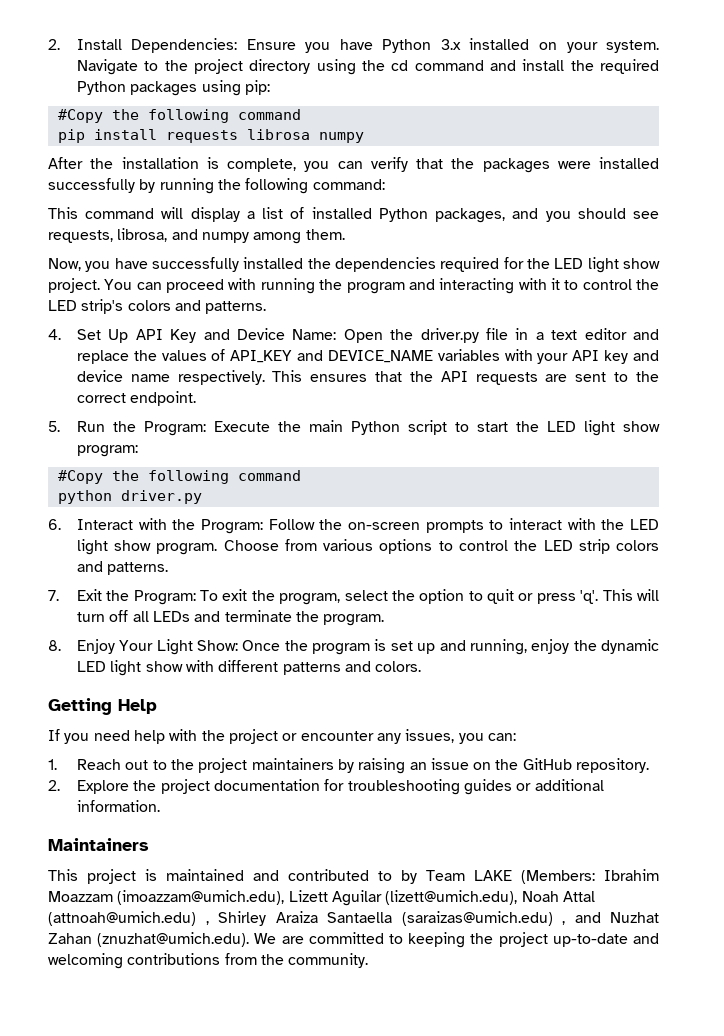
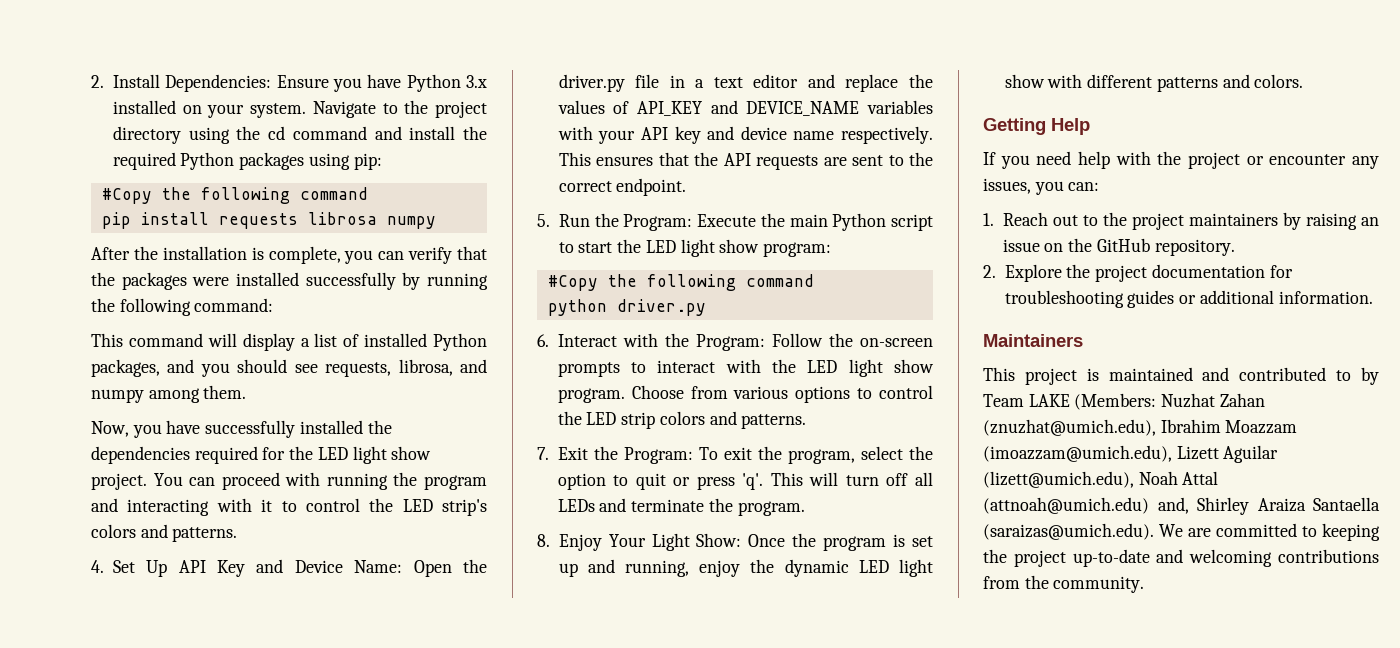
- This project is maintained and contributed to by Team LAKE (Members: Ibrahim Moazzam (imoazzam@umich.edu), Lizett Aguilar (lizett@umich.edu), Noah Attal (attnoah@umich.edu) , Shirley Araiza Santaella (saraizas@umich.edu) , and Nuzhat Zahan (znuzhat@umich.edu). We are committed to keeping the project up-to-date and welcoming contributions from the community.
+ This project is maintained and contributed to by Team LAKE (Members: Nuzhat Zahan (znuzhat@umich.edu), Ibrahim Moazzam (imoazzam@umich.edu), Lizett Aguilar (lizett@umich.edu), Noah Attal (attnoah@umich.edu) and, Shirley Araiza Santaella (saraizas@umich.edu). We are committed to keeping the project up-to-date and welcoming contributions from the community.

